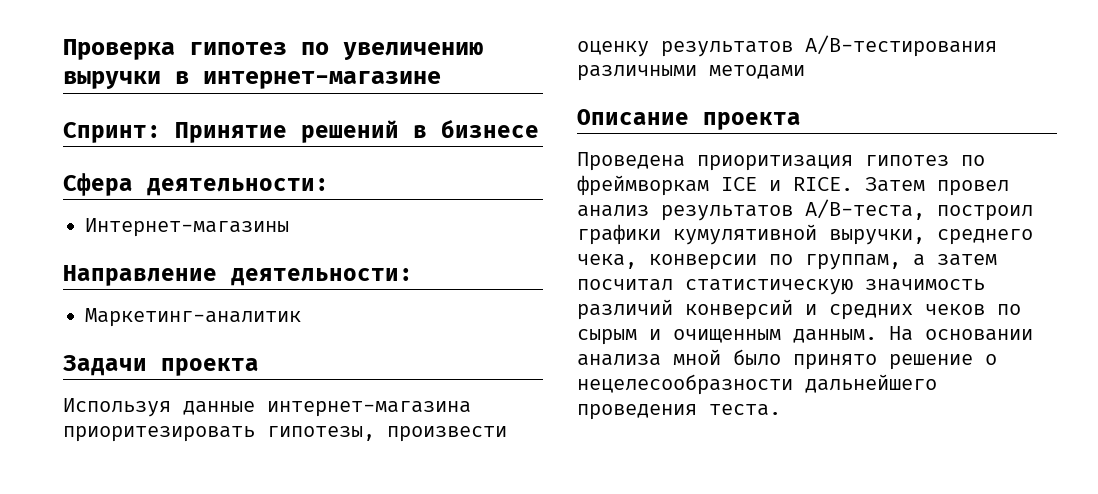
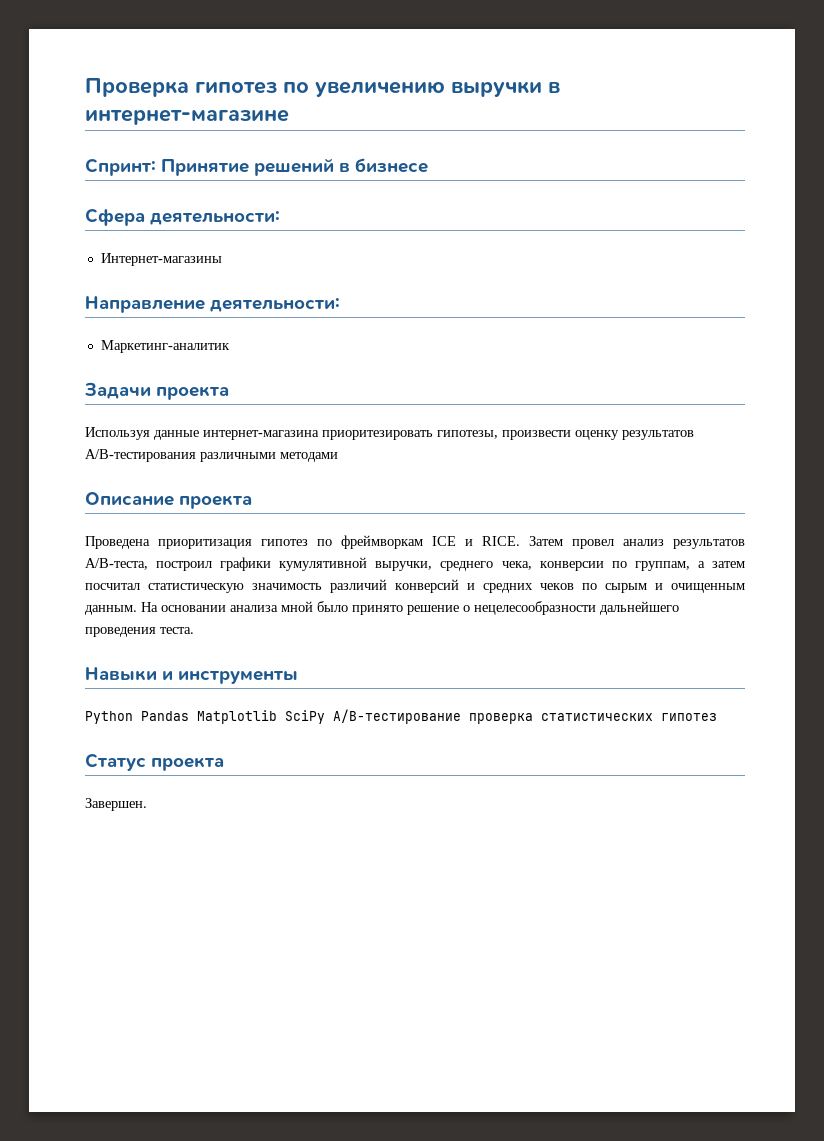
+ Навыки и инструменты
+ Python Pandas Matplotlib SciPy A/B-тестирование проверка статистических гипотез
+ Статус проекта
+ Завершен.

